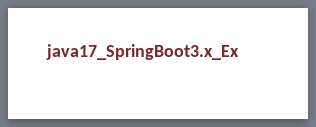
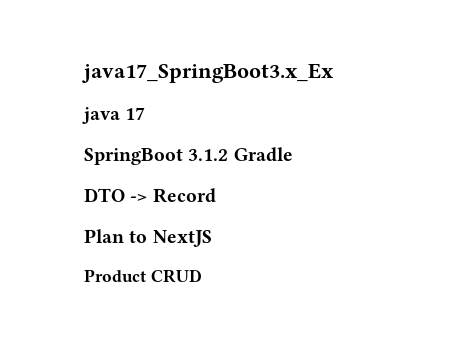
+ java 17
+ SpringBoot 3.1.2 Gradle
+ DTO -> Record
+ Plan to NextJS
+ Product CRUD

